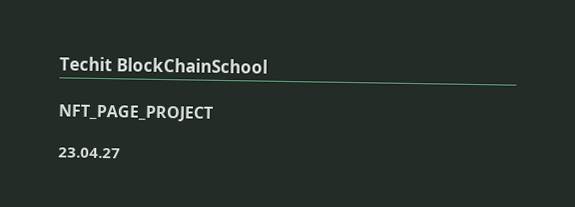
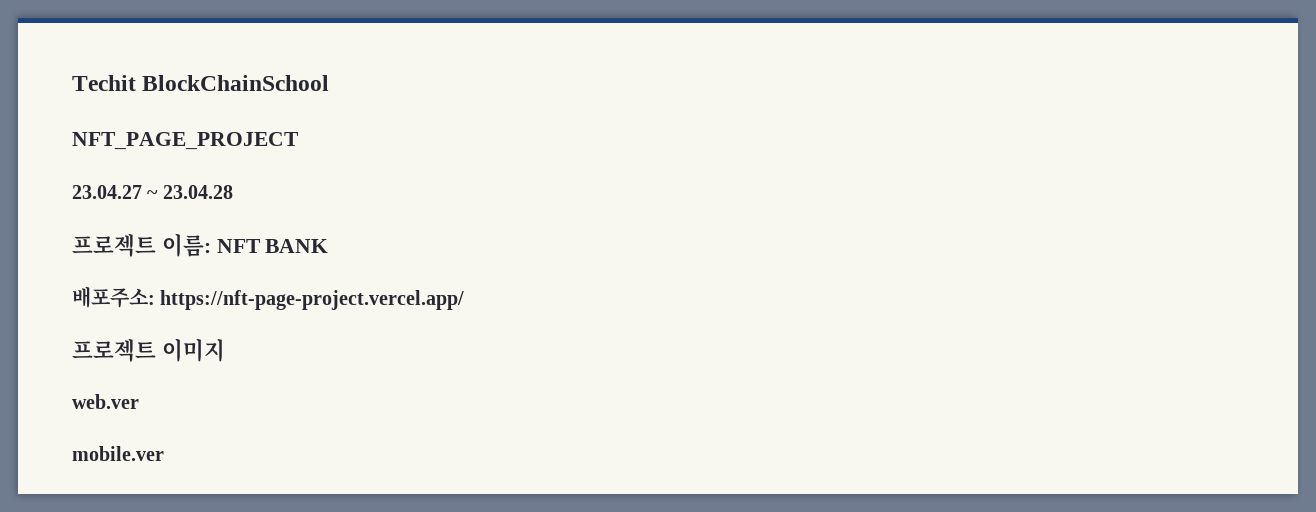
- 23.04.27
+ 23.04.27 ~ 23.04.28
+ 프로젝트 이름: NFT BANK
+ 배포주소: https://nft-page-project.vercel.app/
+ 프로젝트 이미지
+ web.ver
+ mobile.ver

